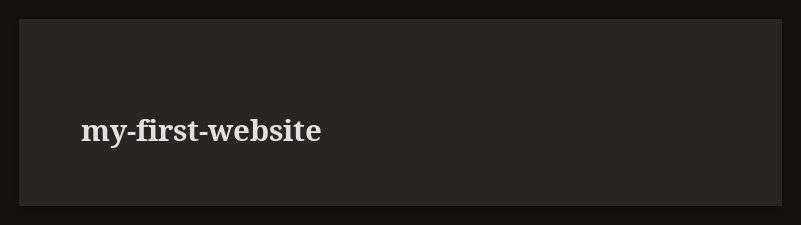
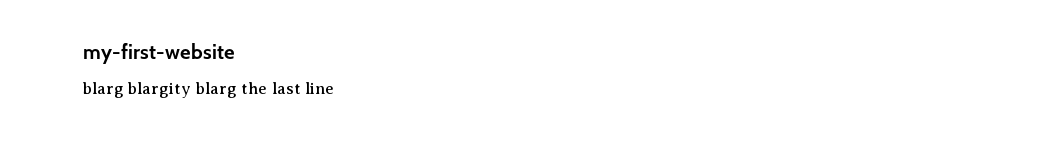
+ blarg blargity blarg the last line

